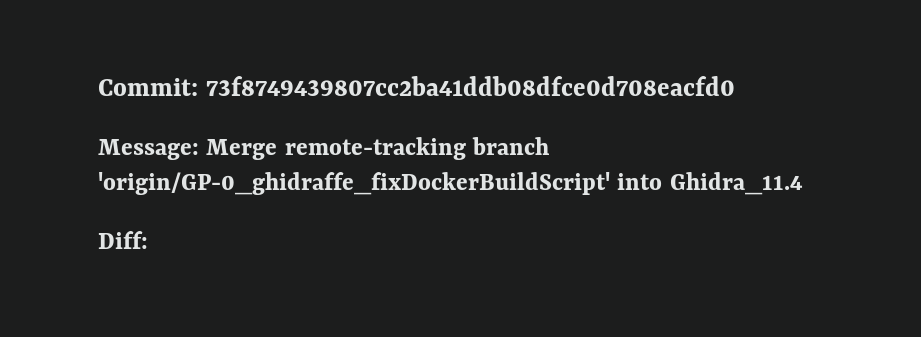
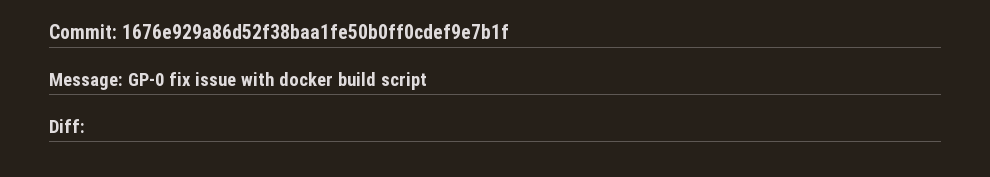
- Commit: 73f8749439807cc2ba41ddb08dfce0d708eacfd0
+ Commit: 1676e929a86d52f38baa1fe50b0ff0cdef9e7b1f
- Message: Merge remote-tracking branch 'origin/GP-0_ghidraffe_fixDockerBuildScript' into Ghidra_11.4
+ Message: GP-0 fix issue with docker build script

